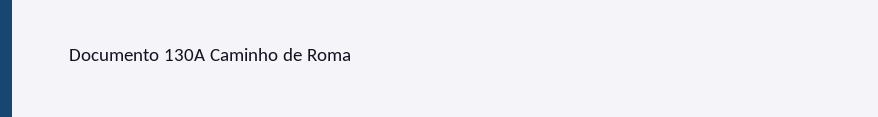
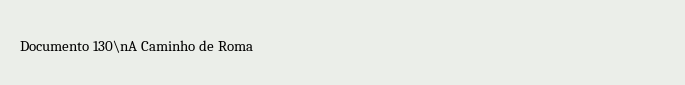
- Documento 130A Caminho de Roma
+ Documento 130\nA Caminho de Roma

